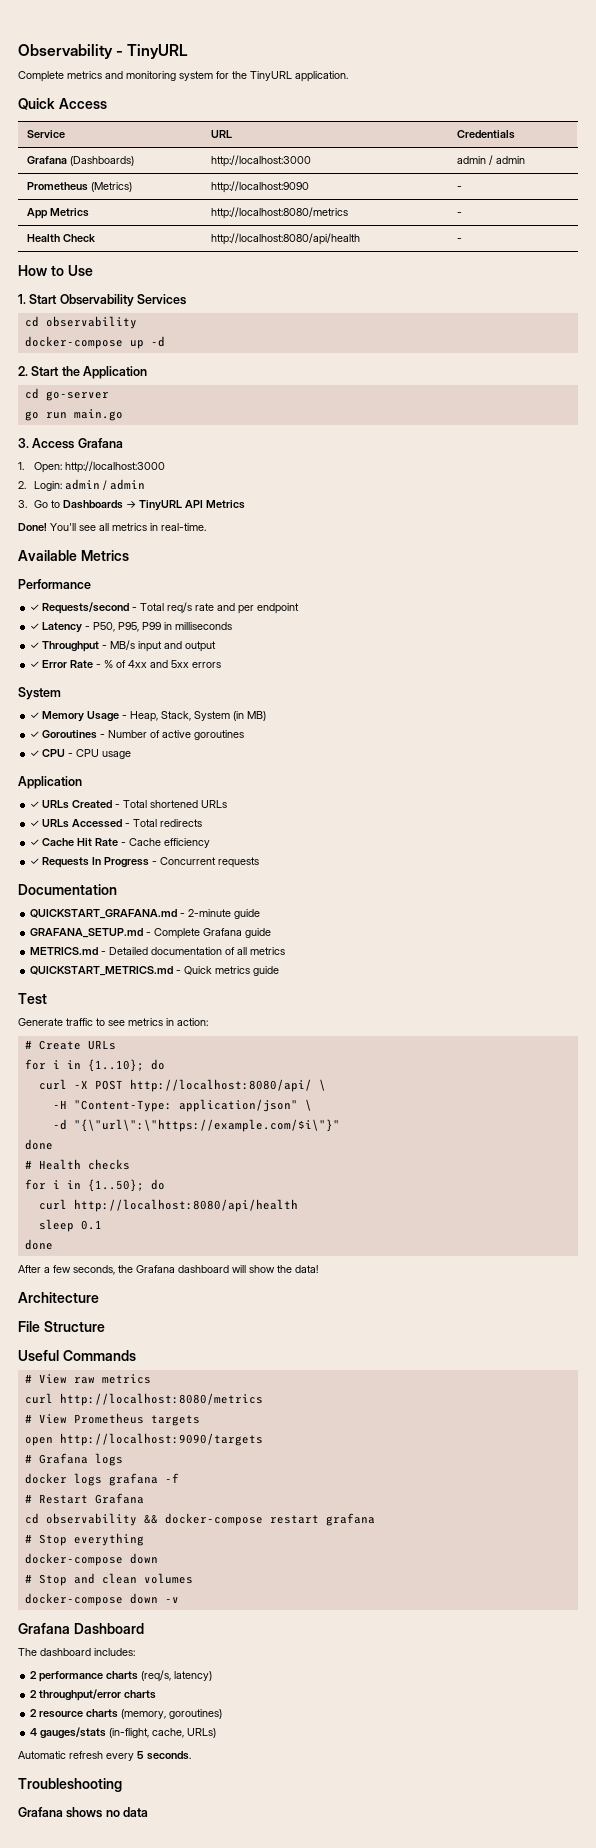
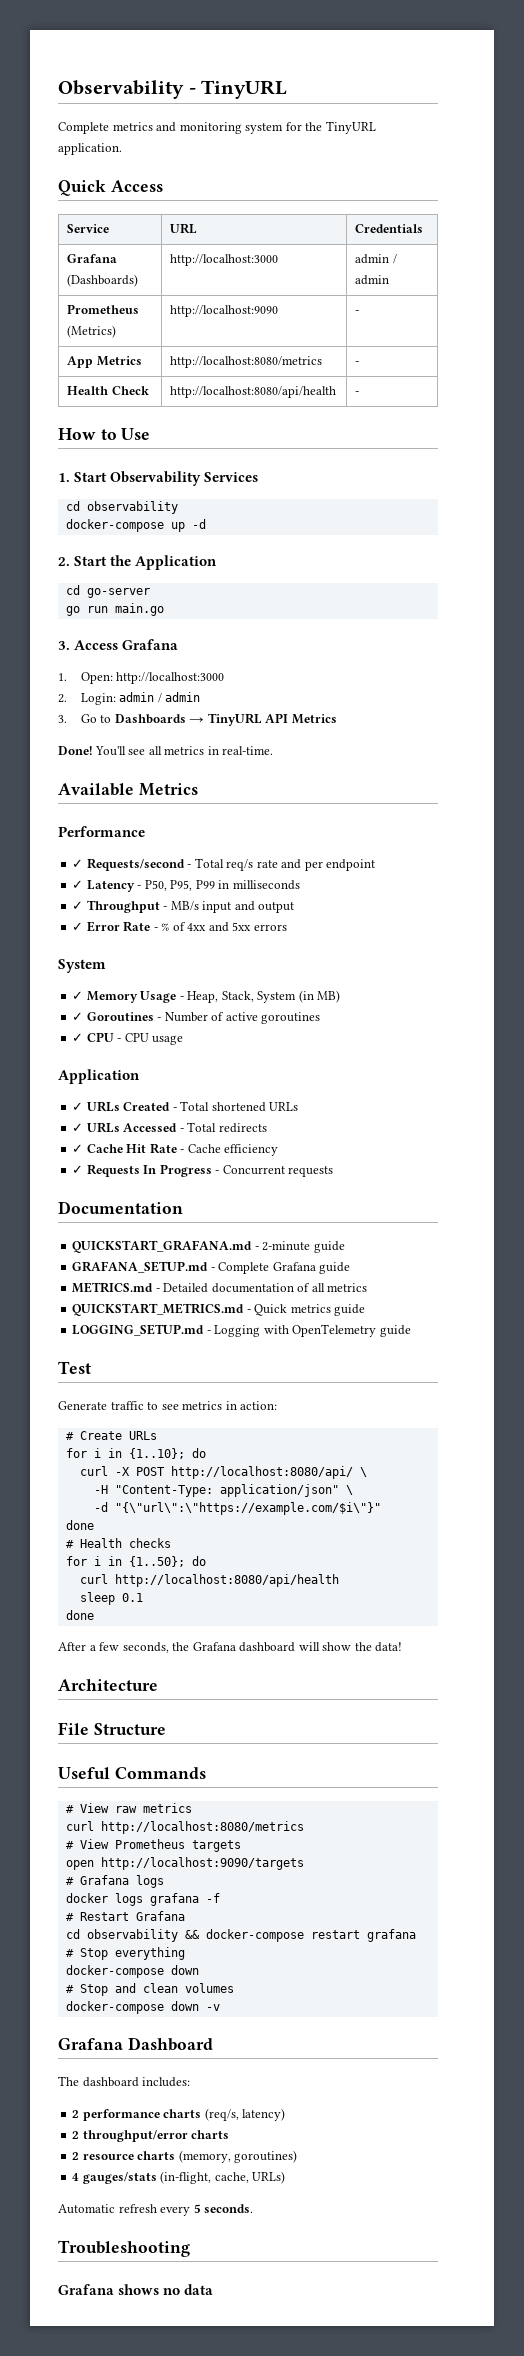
+ LOGGING_SETUP.md - Logging with OpenTelemetry guide

